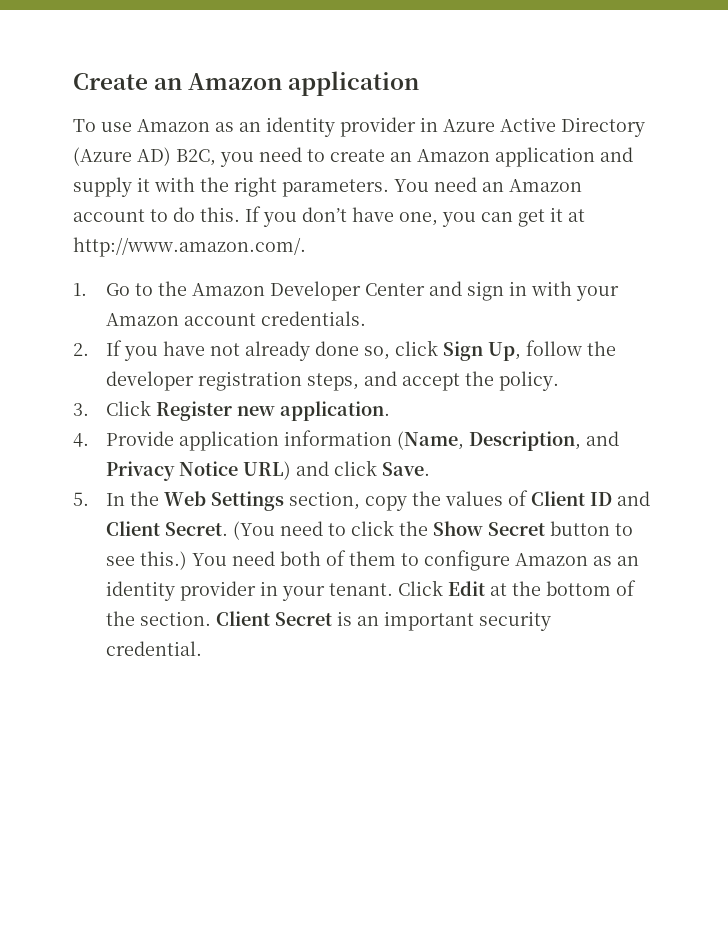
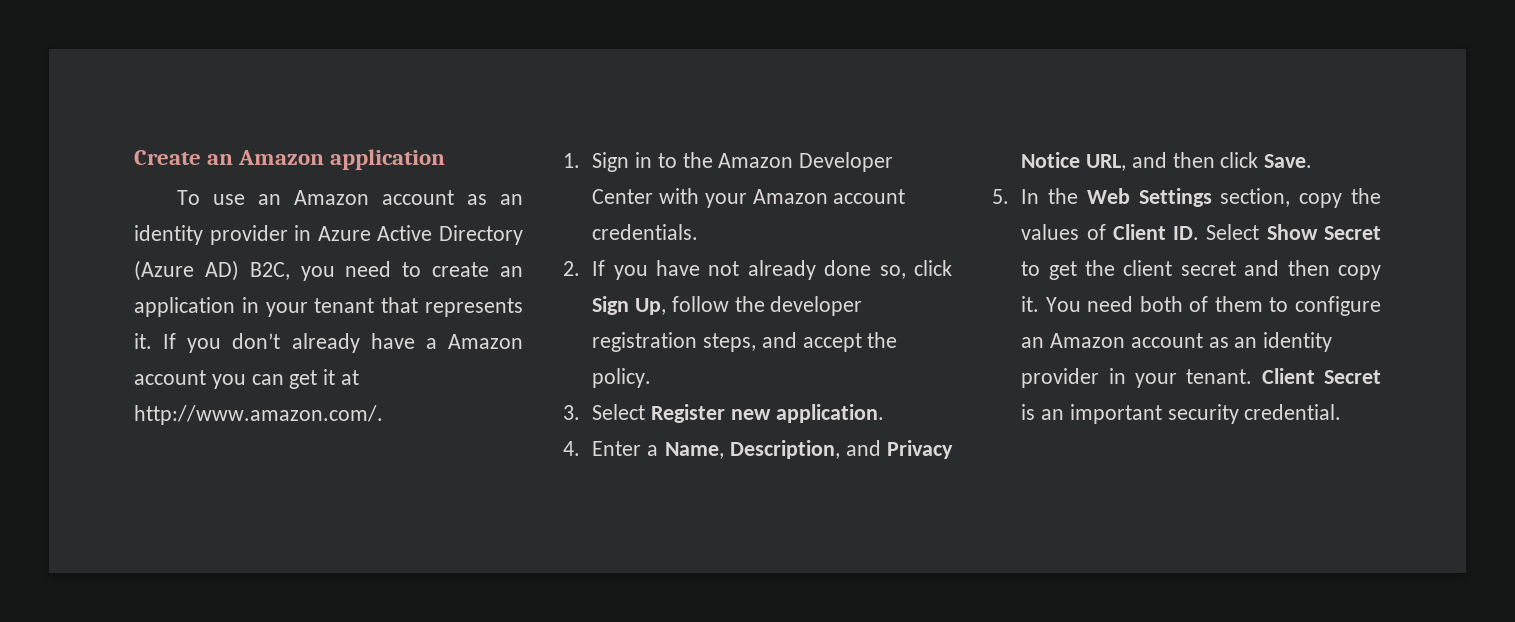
- To use Amazon as an identity provider in Azure Active Directory (Azure AD) B2C, you need to create an Amazon application and supply it with the right parameters. You need an Amazon account to do this. If you don’t have one, you can get it at http://www.amazon.com/.
+ To use an Amazon account as an identity provider in Azure Active Directory (Azure AD) B2C, you need to create an application in your tenant that represents it. If you don’t already have a Amazon account you can get it at http://www.amazon.com/.
- 1. Go to the Amazon Developer Center and sign in with your Amazon account credentials.
+ 1. Sign in to the Amazon Developer Center with your Amazon account credentials.
- 3. Click Register new application.
+ 3. Select Register new application.
- 4. Provide application information (Name, Description, and Privacy Notice URL) and click Save.
+ 4. Enter a Name, Description, and Privacy Notice URL, and then click Save.
- 5. In the Web Settings section, copy the values of Client ID and Client Secret. (You need to click the Show Secret button to see this.)
+ 5. In the Web Settings section, copy the values of Client ID. Select Show Secret to get the client secret and then copy it.
- You need both of them to configure Amazon as an identity provider in your tenant.
+ You need both of them to configure an Amazon account as an identity provider in your tenant.
- Click Edit at the bottom of the section.

